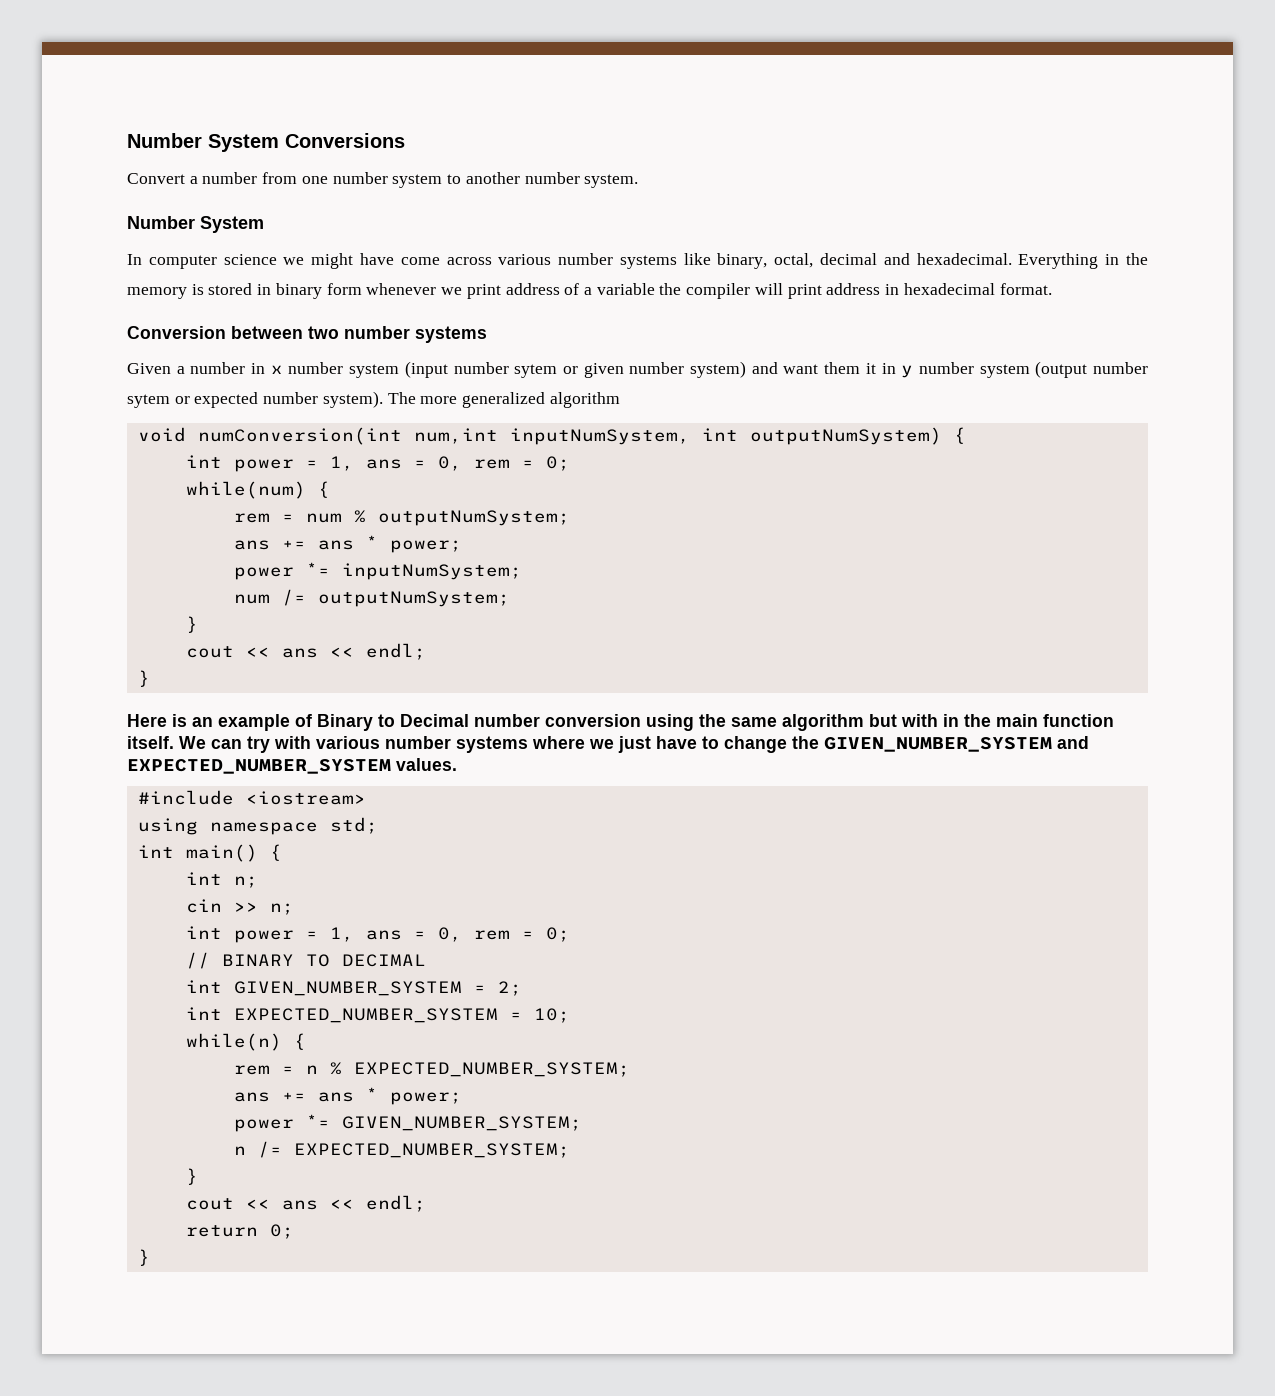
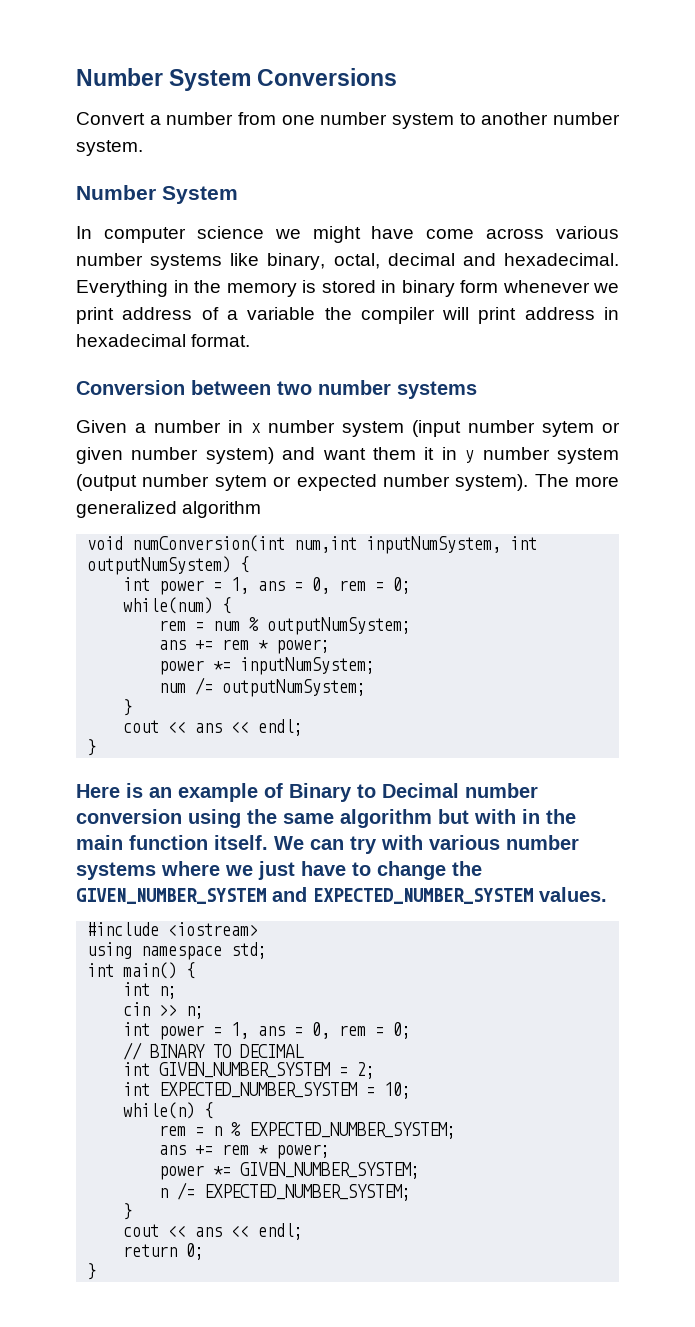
  rem = num % outputNumSystem;
- ans += ans * power;
+ ans += rem * power;
  rem = n % EXPECTED_NUMBER_SYSTEM;
- ans += ans * power;
+ ans += rem * power;

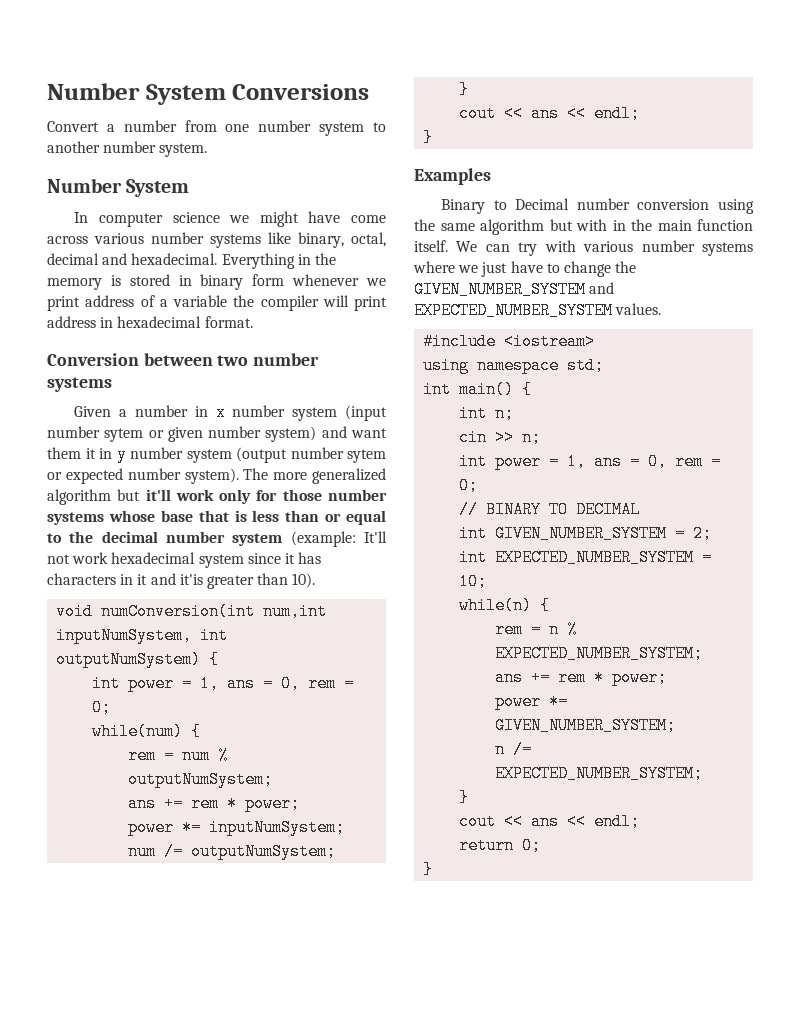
- The more generalized algorithm
+ The more generalized algorithm but it'll work only for those number systems whose base that is less than or equal to the decimal number system (example: It'll not work hexadecimal system since it has characters in it and it'is greater than 10).
- Here is an example of Binary to Decimal number conversion using the same algorithm but with in the main function itself.
+ Examples
+ Binary to Decimal number conversion using the same algorithm but with in the main function itself.

